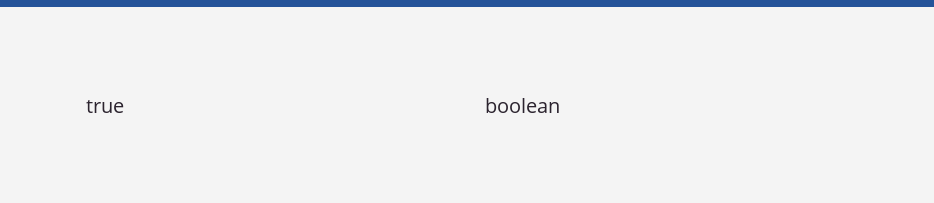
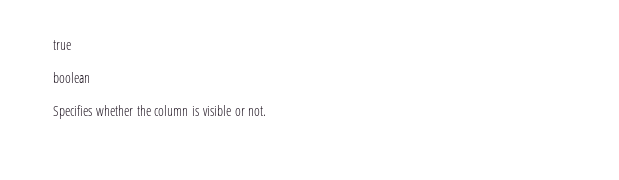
+ Specifies whether the column is visible or not.

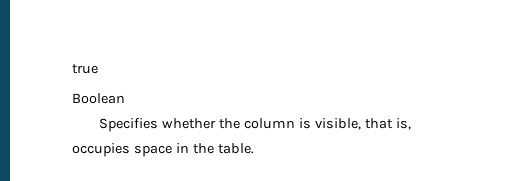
- boolean
+ Boolean
- Specifies whether the column is visible or not.
+ Specifies whether the column is visible, that is, occupies space in the table.

